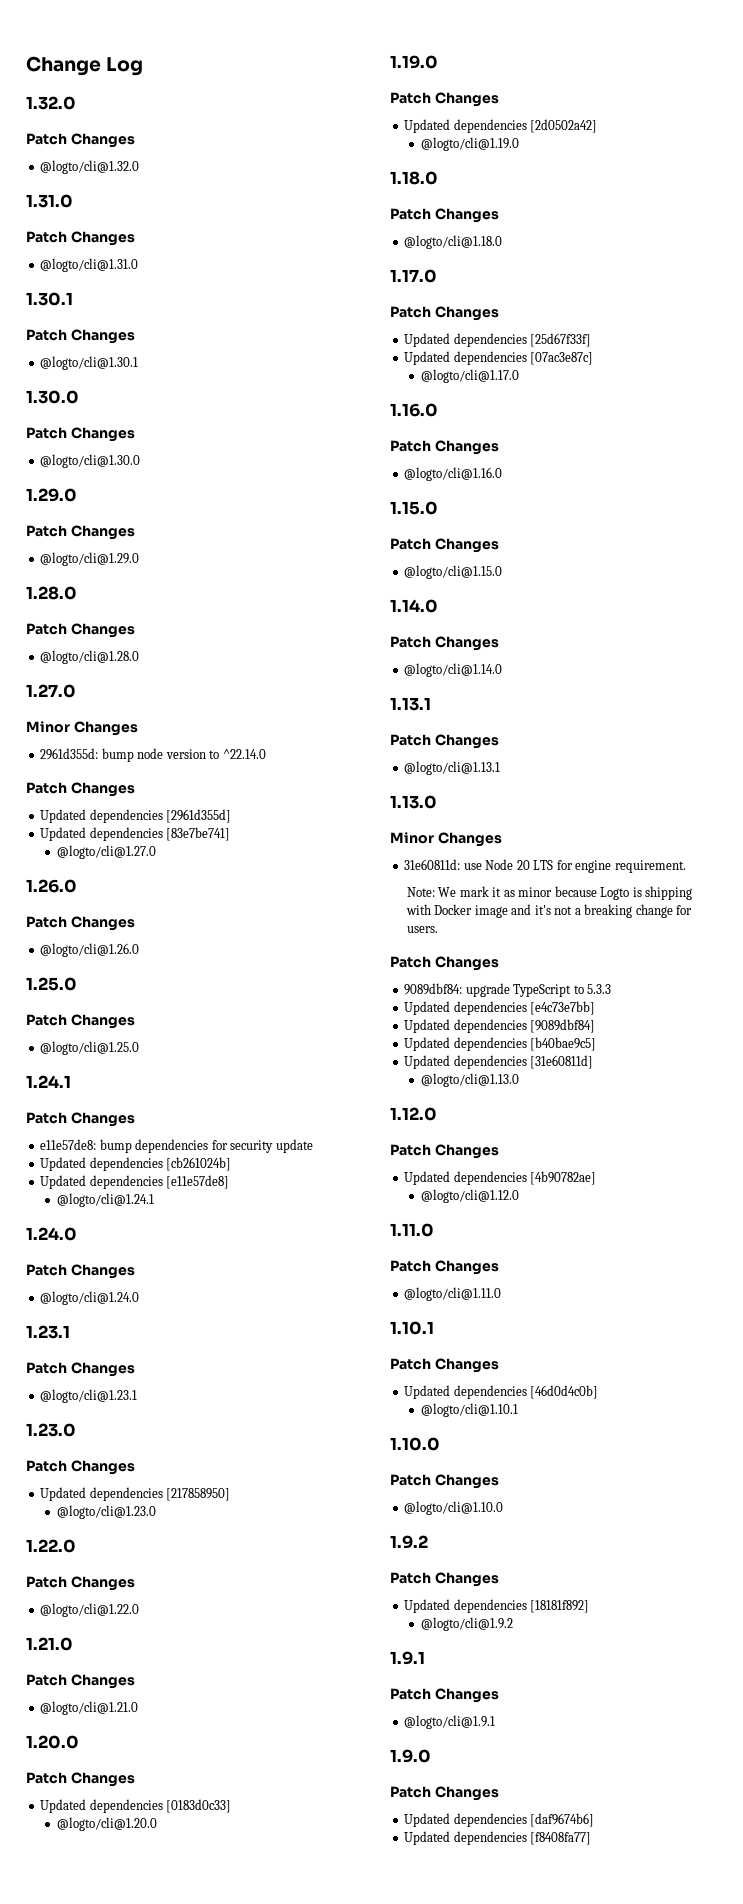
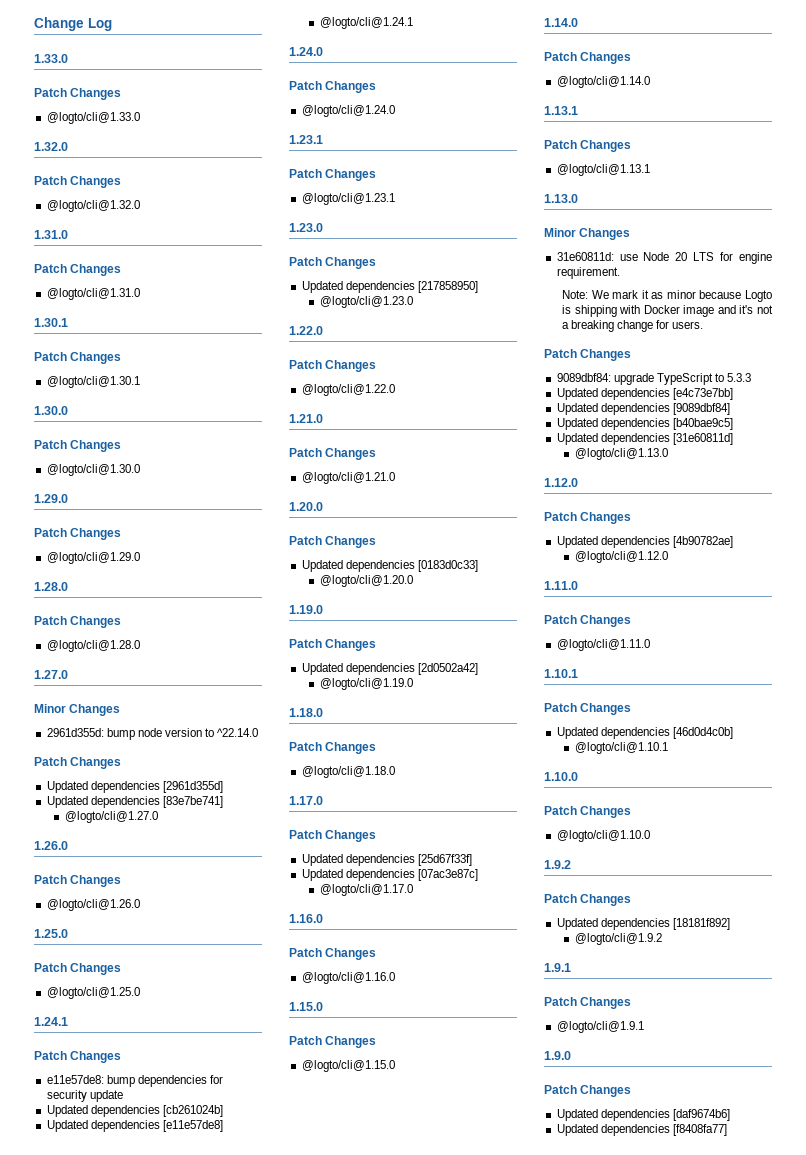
+ 1.33.0
+ Patch Changes
+ @logto/cli@1.33.0

